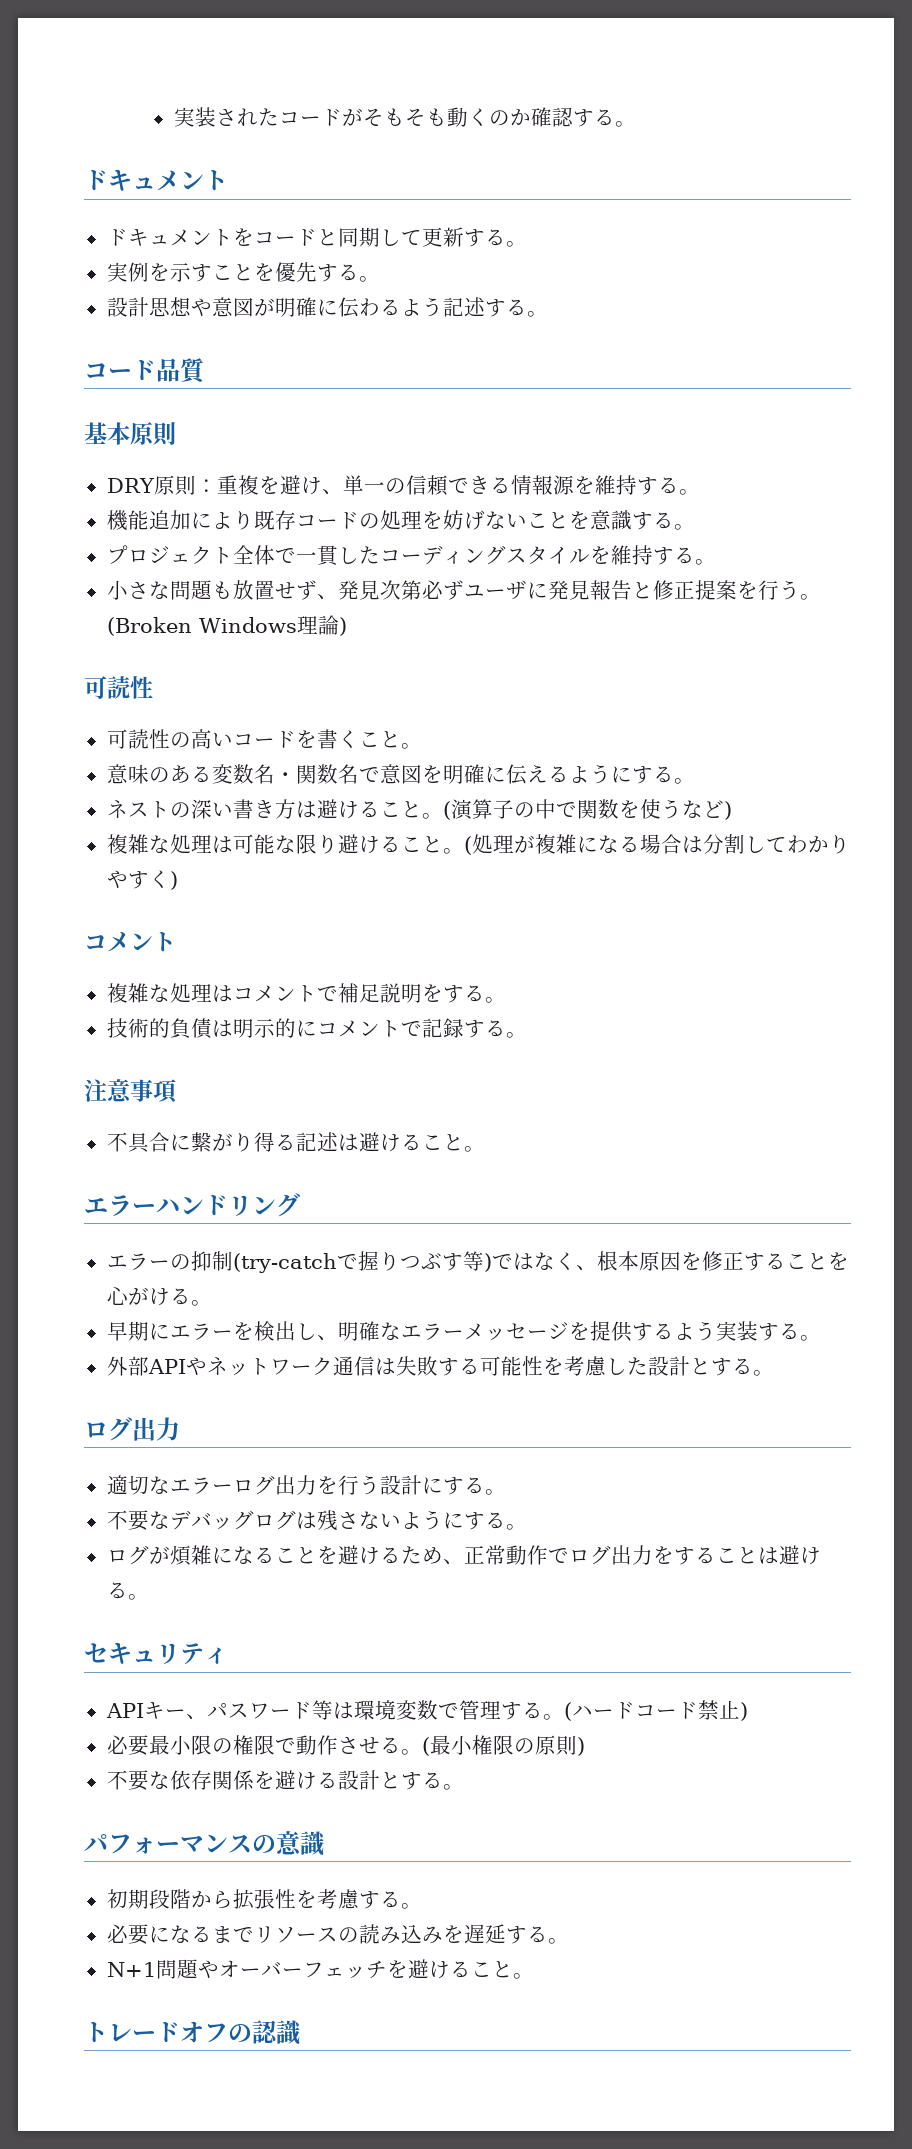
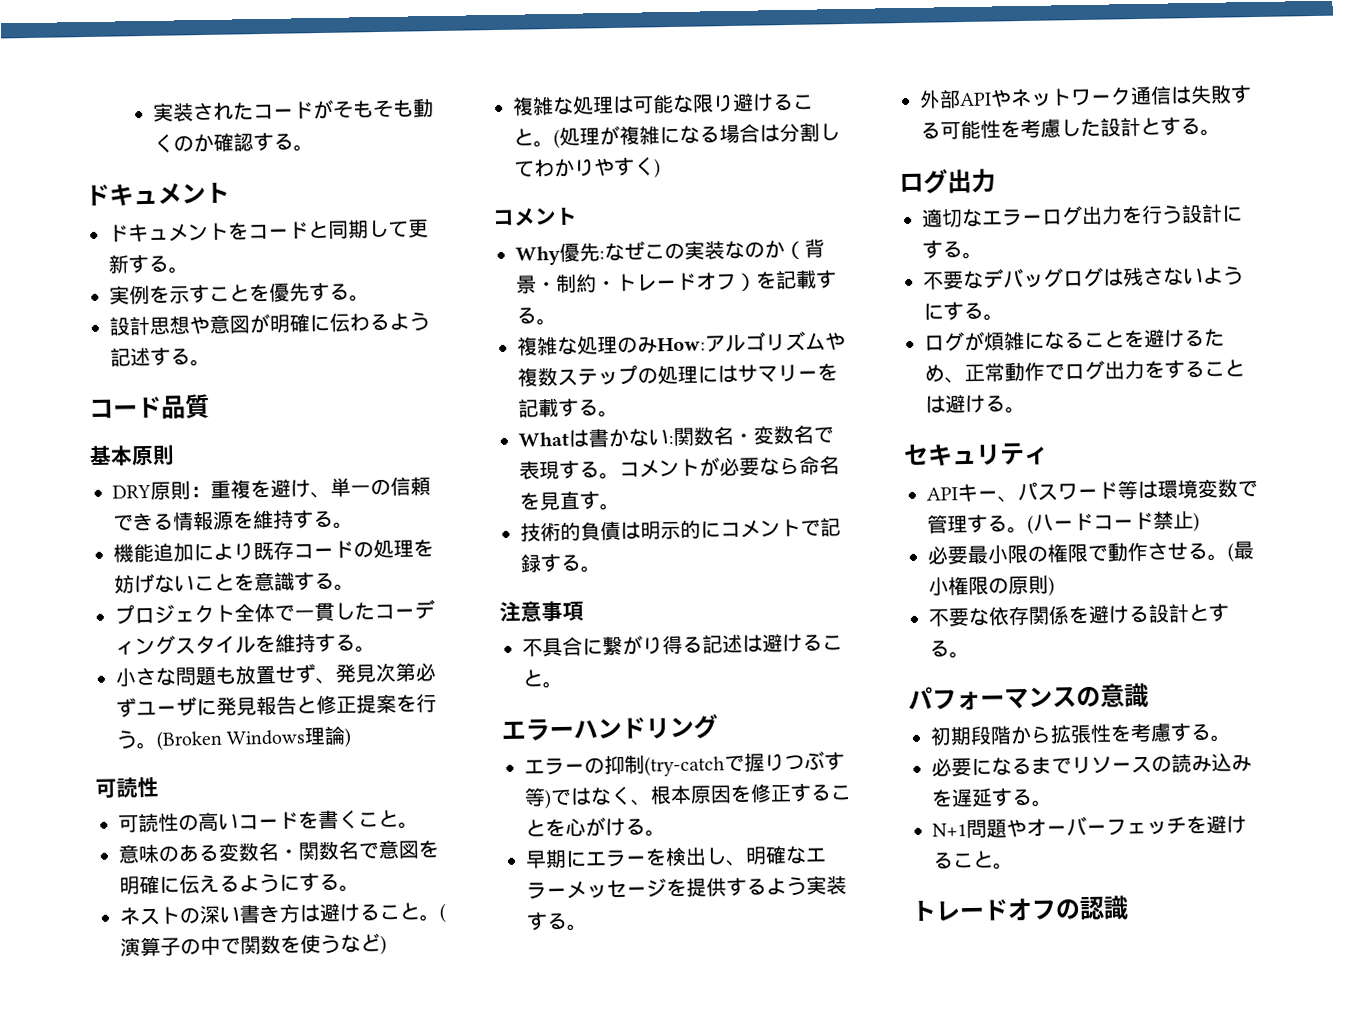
- 複雑な処理はコメントで補足説明をする。
+ Why優先:なぜこの実装なのか（背景・制約・トレードオフ）を記載する。
+ 複雑な処理のみHow:アルゴリズムや複数ステップの処理にはサマリーを記載する。
+ Whatは書かない:関数名・変数名で表現する。コメントが必要なら命名を見直す。

